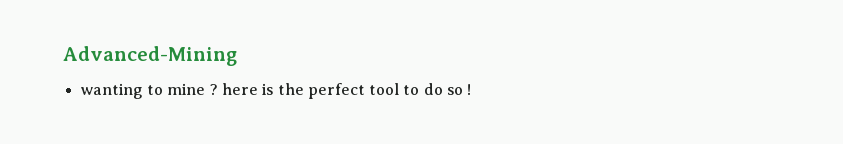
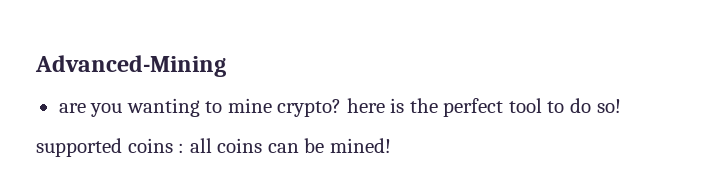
- wanting to mine ? here is the perfect tool to do so !
+ are you wanting to mine crypto? here is the perfect tool to do so!
+ supported coins : all coins can be mined!

